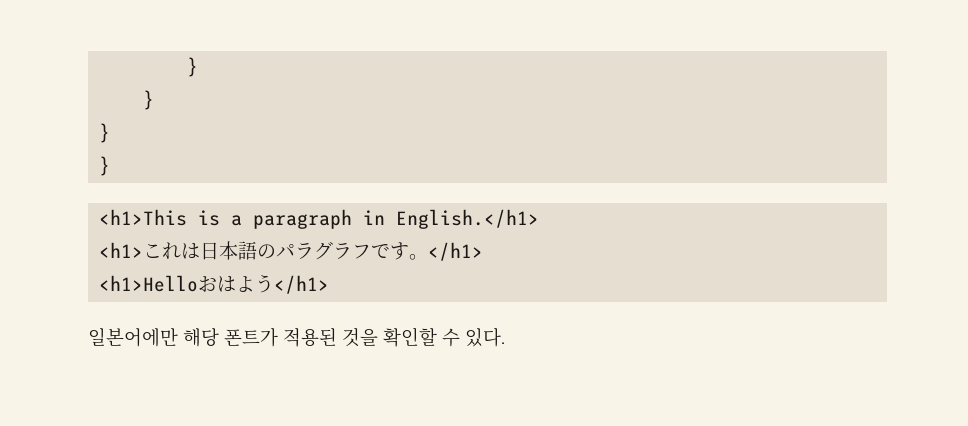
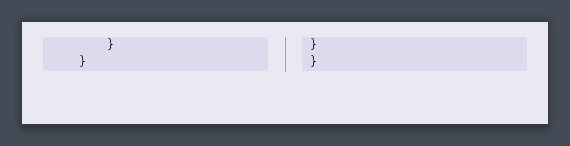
- <h1>This is a paragraph in English.</h1>
- <h1>これは日本語のパラグラフです。</h1>
- <h1>Helloおはよう</h1>
- 일본어에만 해당 폰트가 적용된 것을 확인할 수 있다.

